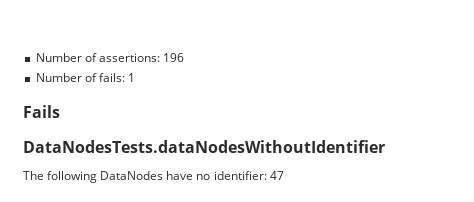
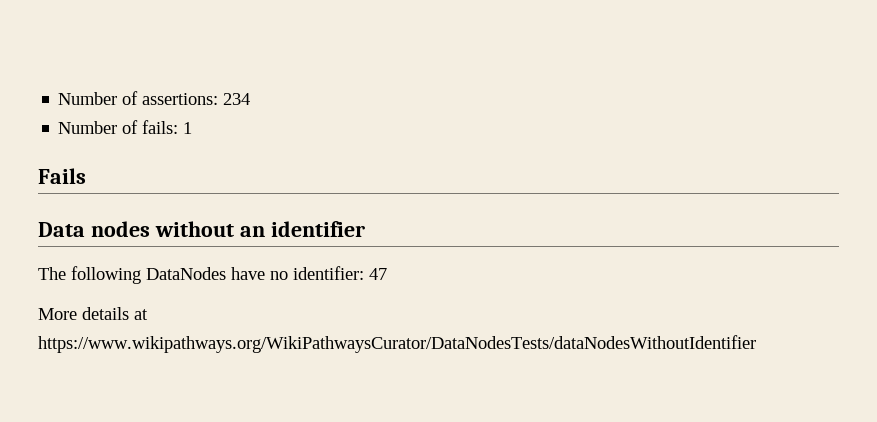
- Number of assertions: 196
+ Number of assertions: 234
- DataNodesTests.dataNodesWithoutIdentifier
+ Data nodes without an identifier
+ More details at https://www.wikipathways.org/WikiPathwaysCurator/DataNodesTests/dataNodesWithoutIdentifier

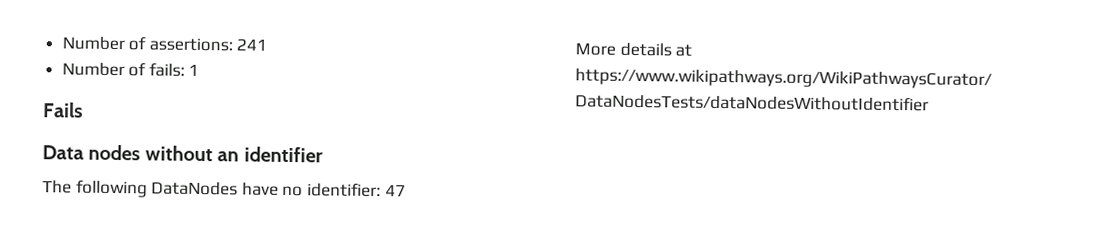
- Number of assertions: 234
+ Number of assertions: 241

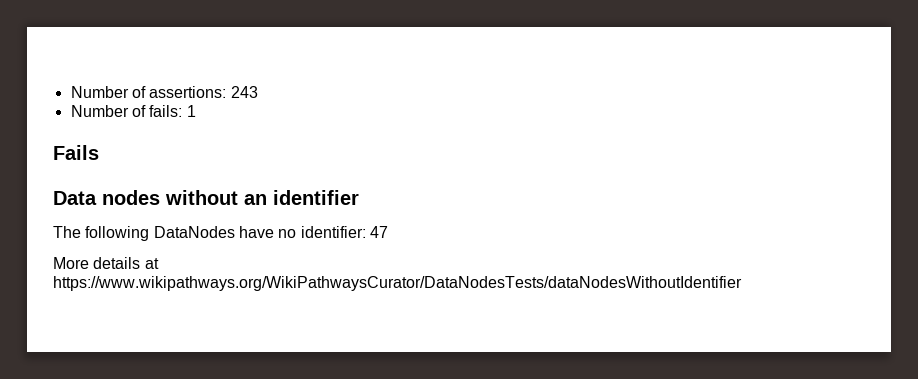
- Number of assertions: 241
+ Number of assertions: 243

